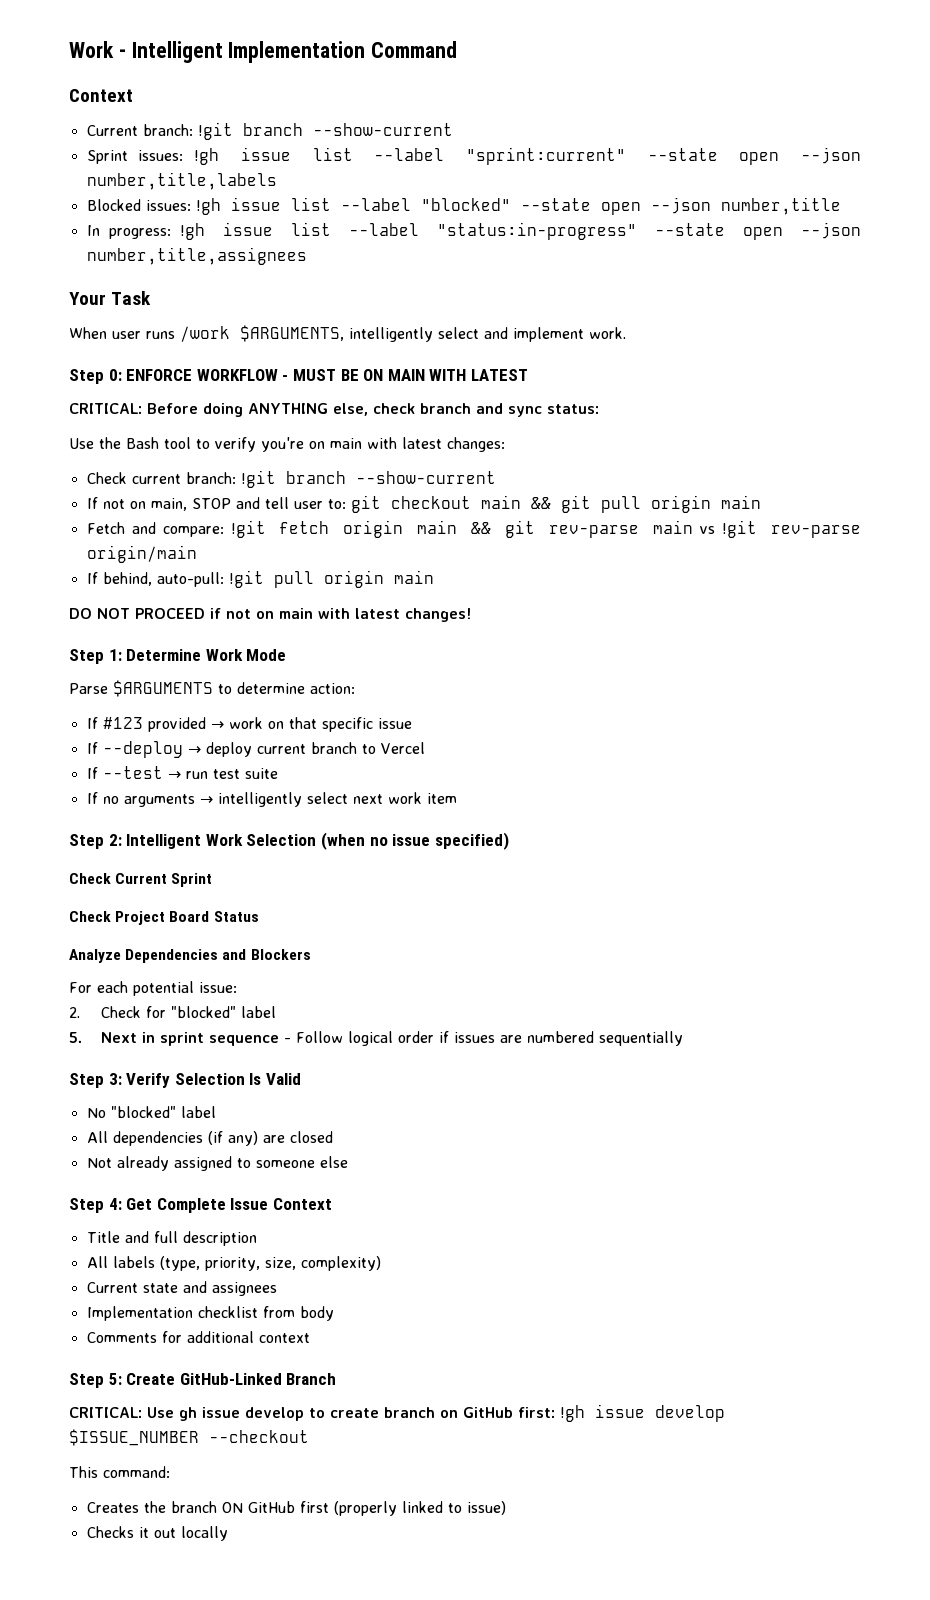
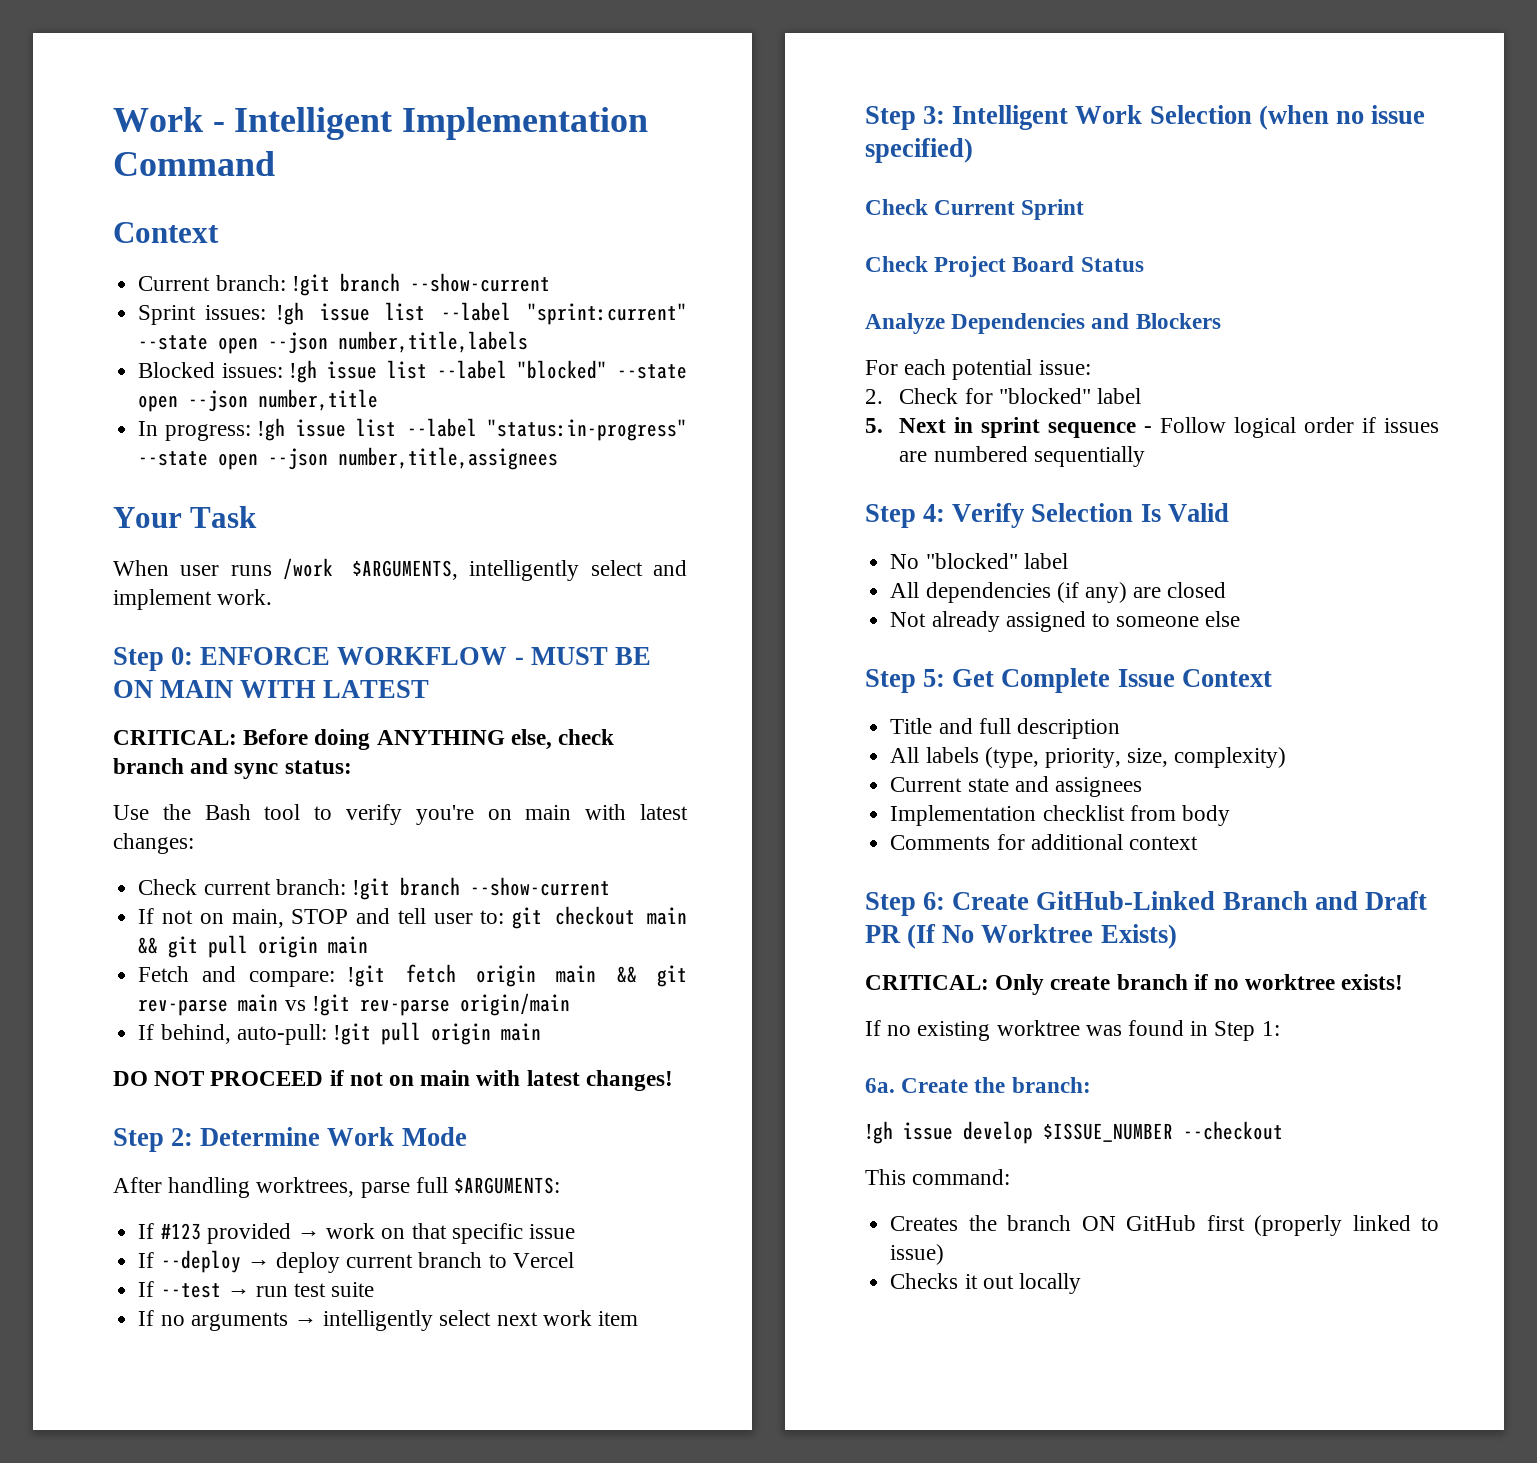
- Step 1: Determine Work Mode
+ Step 2: Determine Work Mode
- Parse $ARGUMENTS to determine action:
+ After handling worktrees, parse full $ARGUMENTS:
- Step 2: Intelligent Work Selection (when no issue specified)
+ Step 3: Intelligent Work Selection (when no issue specified)
- Step 3: Verify Selection Is Valid
+ Step 4: Verify Selection Is Valid
- Step 4: Get Complete Issue Context
+ Step 5: Get Complete Issue Context
- Step 5: Create GitHub-Linked Branch
- CRITICAL: Use gh issue develop to create branch on GitHub first: !gh issue develop $ISSUE_NUMBER --checkout
+ Step 6: Create GitHub-Linked Branch and Draft PR (If No Worktree Exists)
+ CRITICAL: Only create branch if no worktree exists!
+ If no existing worktree was found in Step 1:
+ 6a. Create the branch:
+ !gh issue develop $ISSUE_NUMBER --checkout

